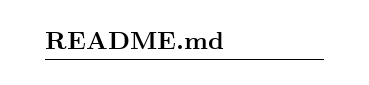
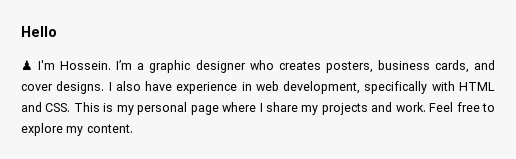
- README.md
+ Hello
+ ♟ I'm Hossein. I’m a graphic designer who creates posters, business cards, and cover designs. I also have experience in web development, specifically with HTML and CSS. This is my personal page where I share my projects and work. Feel free to explore my content.

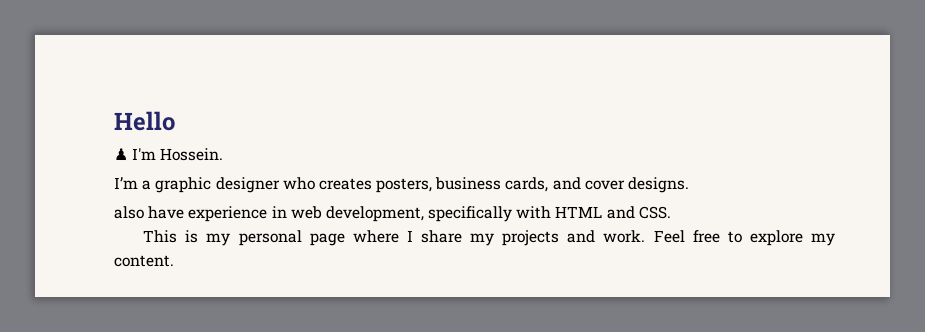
- ♟ I'm Hossein. I’m a graphic designer who creates posters, business cards, and cover designs. I also have experience in web development, specifically with HTML and CSS. This is my personal page where I share my projects and work.
+ ♟ I'm Hossein.
+ I’m a graphic designer who creates posters, business cards, and cover designs.
+ also have experience in web development, specifically with HTML and CSS.
+ This is my personal page where I share my projects and work.

